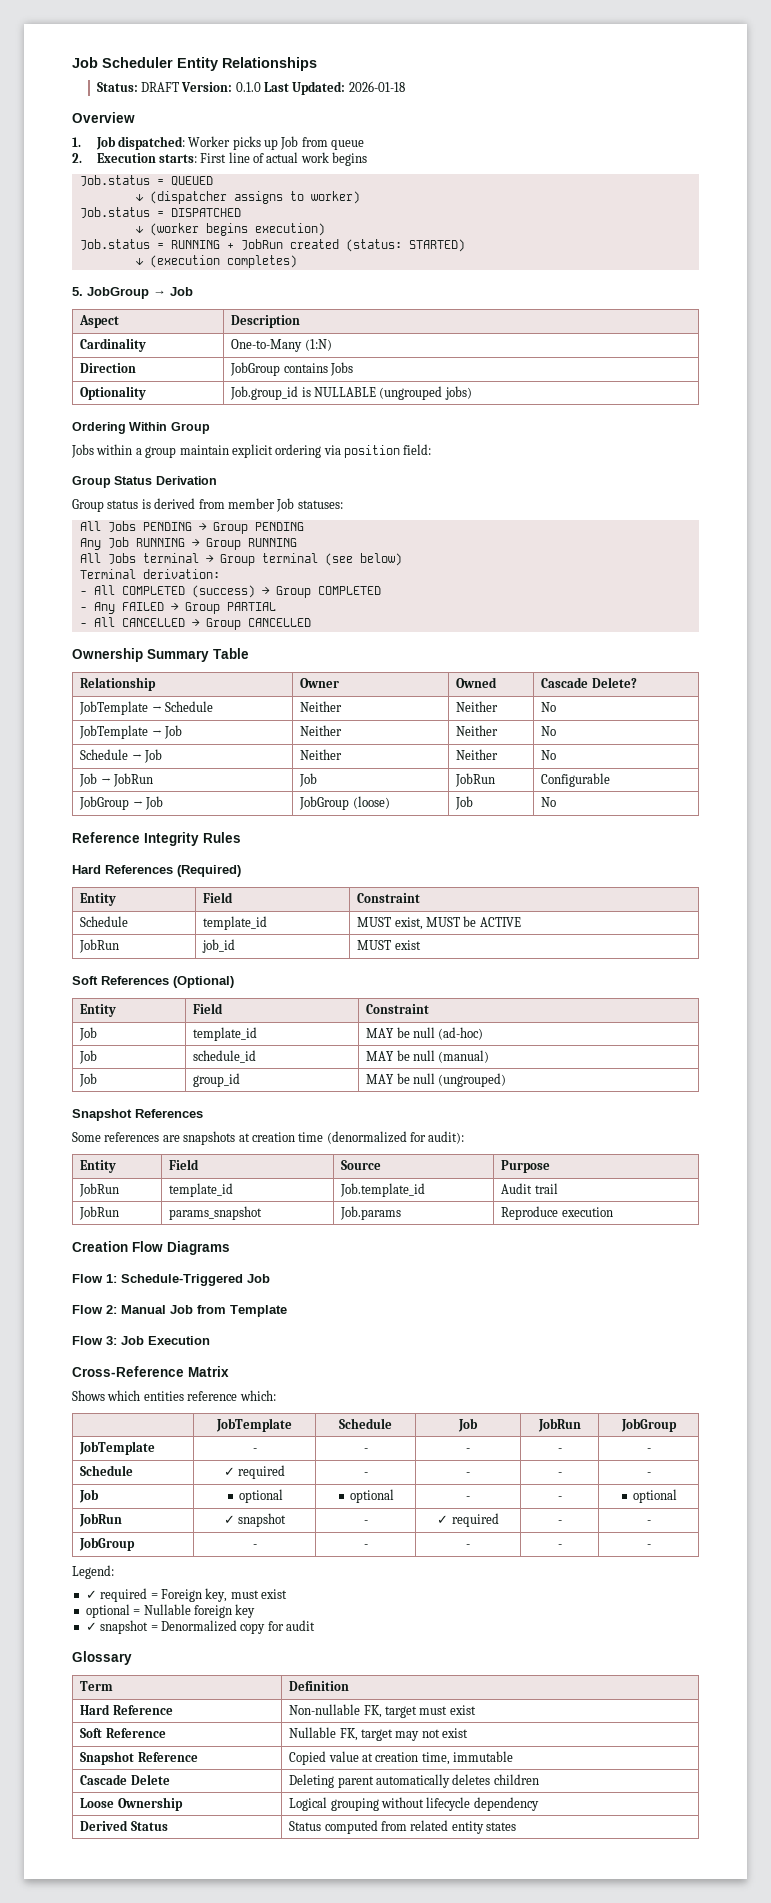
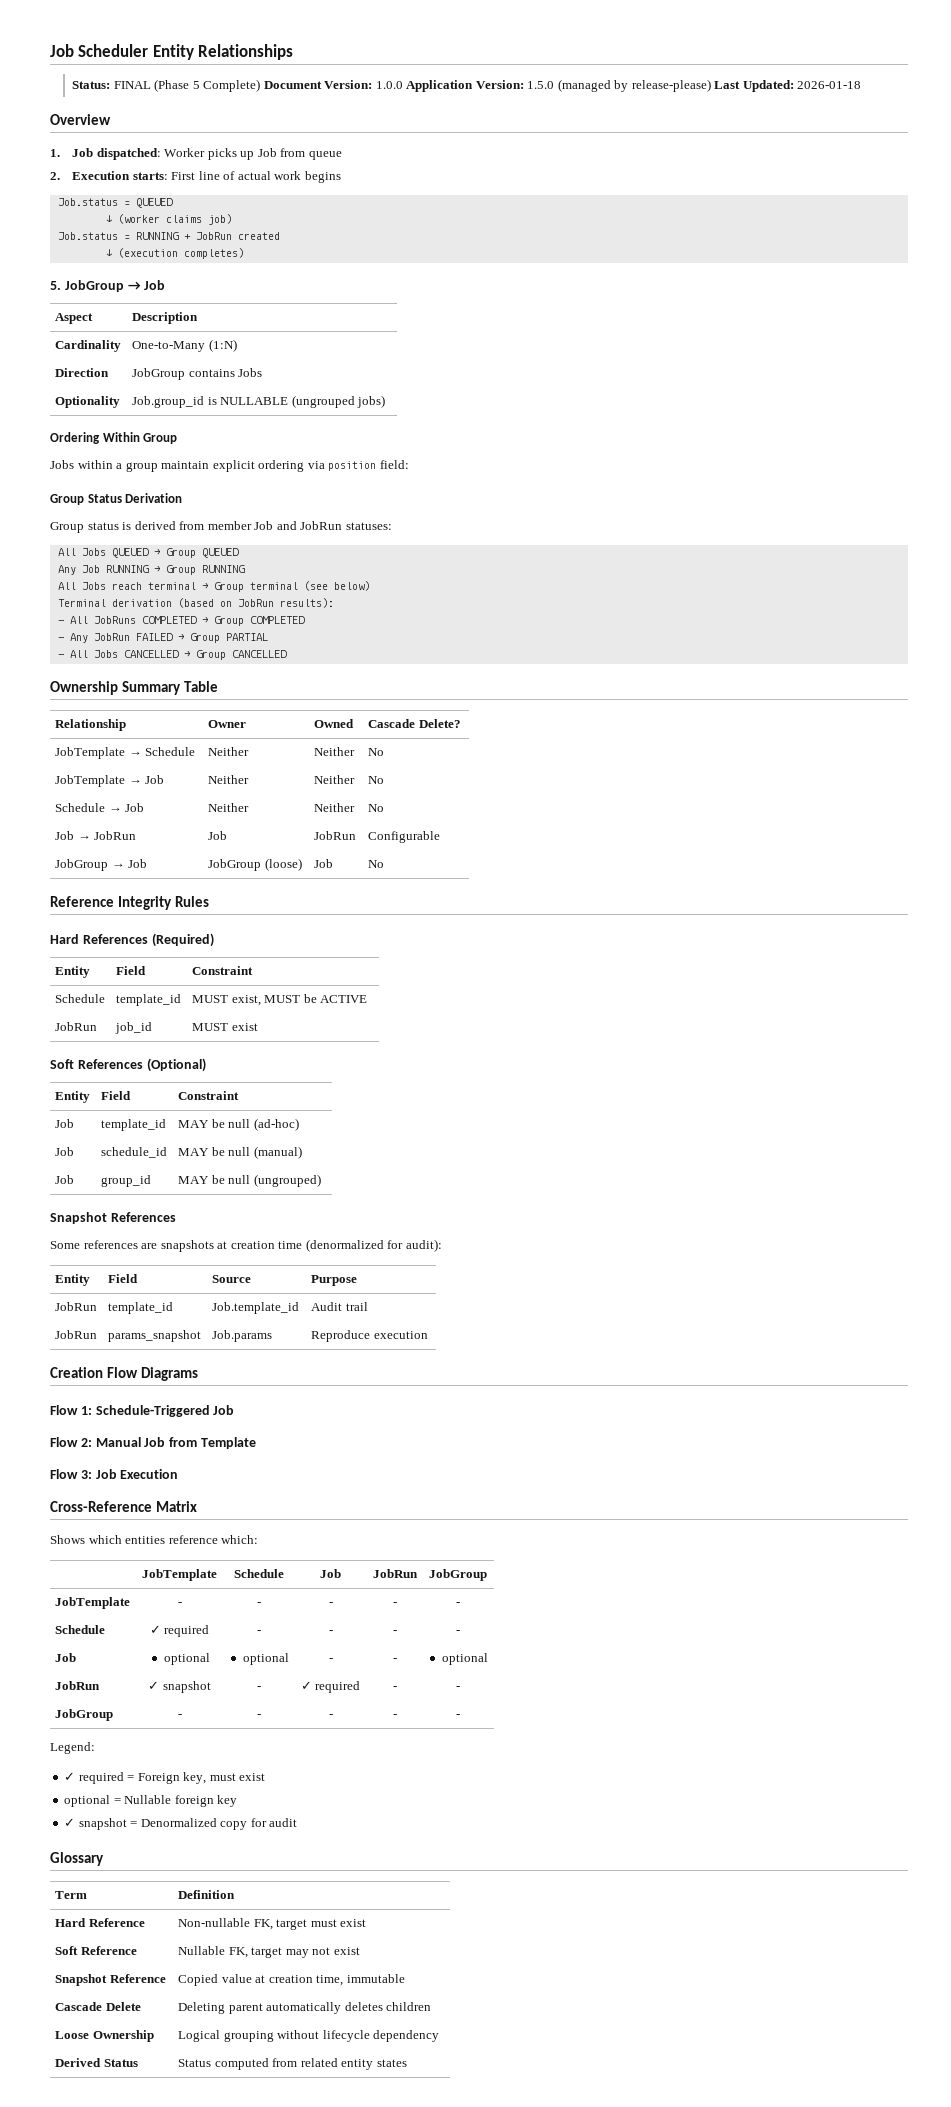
- Status: DRAFT Version: 0.1.0 Last Updated: 2026-01-18
+ Status: FINAL (Phase 5 Complete) Document Version: 1.0.0 Application Version: 1.5.0 (managed by release-please) Last Updated: 2026-01-18
- ↓ (dispatcher assigns to worker)
- Job.status = DISPATCHED
- ↓ (worker begins execution)
+ ↓ (worker claims job)
- Job.status = RUNNING + JobRun created (status: STARTED)
+ Job.status = RUNNING + JobRun created
- Group status is derived from member Job statuses:
+ Group status is derived from member Job and JobRun statuses:
- All Jobs PENDING → Group PENDING
+ All Jobs QUEUED → Group QUEUED
- All Jobs terminal → Group terminal (see below)
+ All Jobs reach terminal → Group terminal (see below)
- Terminal derivation:
- - All COMPLETED (success) → Group COMPLETED
+ Terminal derivation (based on JobRun results):
+ - All JobRuns COMPLETED → Group COMPLETED
- - Any FAILED → Group PARTIAL
+ - Any JobRun FAILED → Group PARTIAL
- - All CANCELLED → Group CANCELLED
+ - All Jobs CANCELLED → Group CANCELLED

